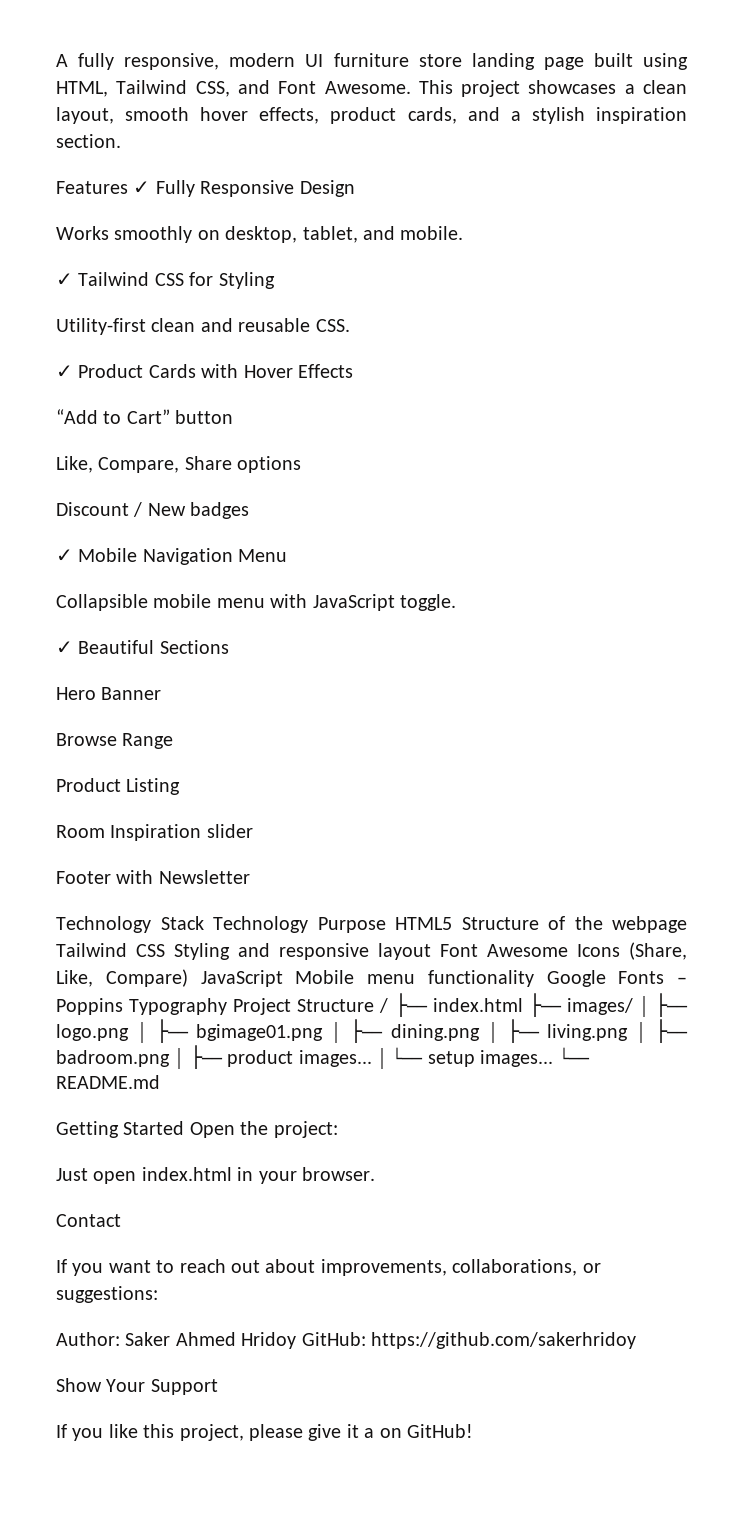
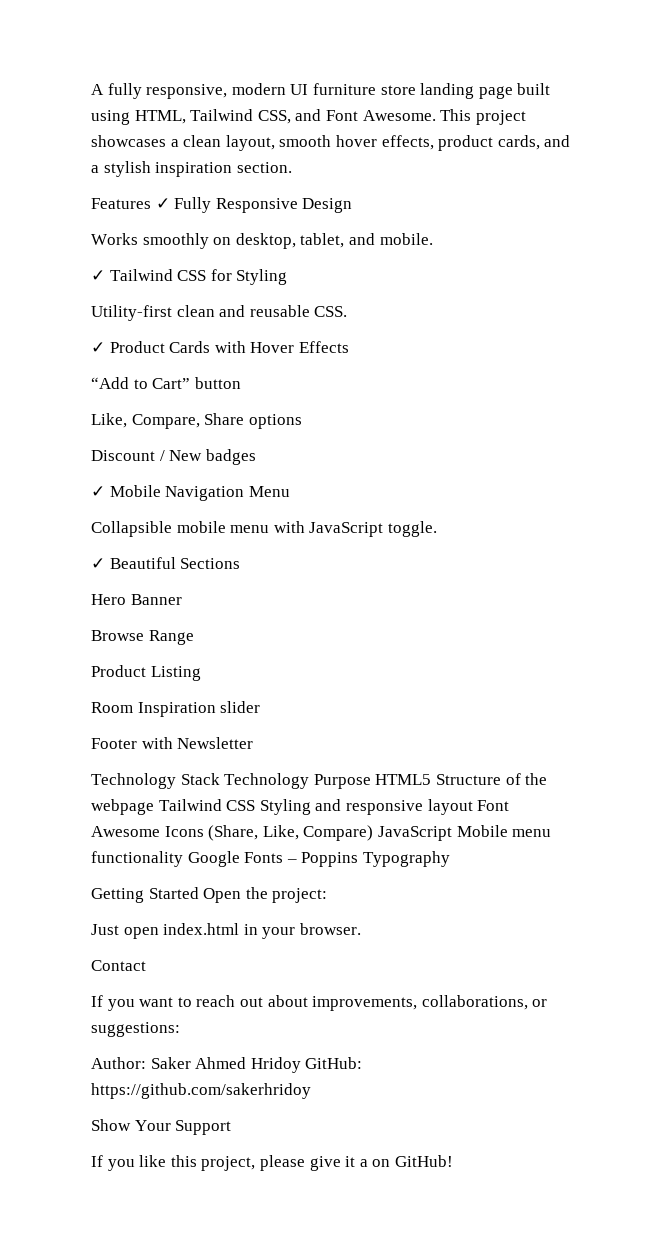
- Technology Stack Technology Purpose HTML5 Structure of the webpage Tailwind CSS Styling and responsive layout Font Awesome Icons (Share, Like, Compare) JavaScript Mobile menu functionality Google Fonts – Poppins Typography Project Structure / ├── index.html ├── images/ │ ├── logo.png │ ├── bgimage01.png │ ├── dining.png │ ├── living.png │ ├── badroom.png │ ├── product images... │ └── setup images... └── README.md
+ Technology Stack Technology Purpose HTML5 Structure of the webpage Tailwind CSS Styling and responsive layout Font Awesome Icons (Share, Like, Compare) JavaScript Mobile menu functionality Google Fonts – Poppins Typography

